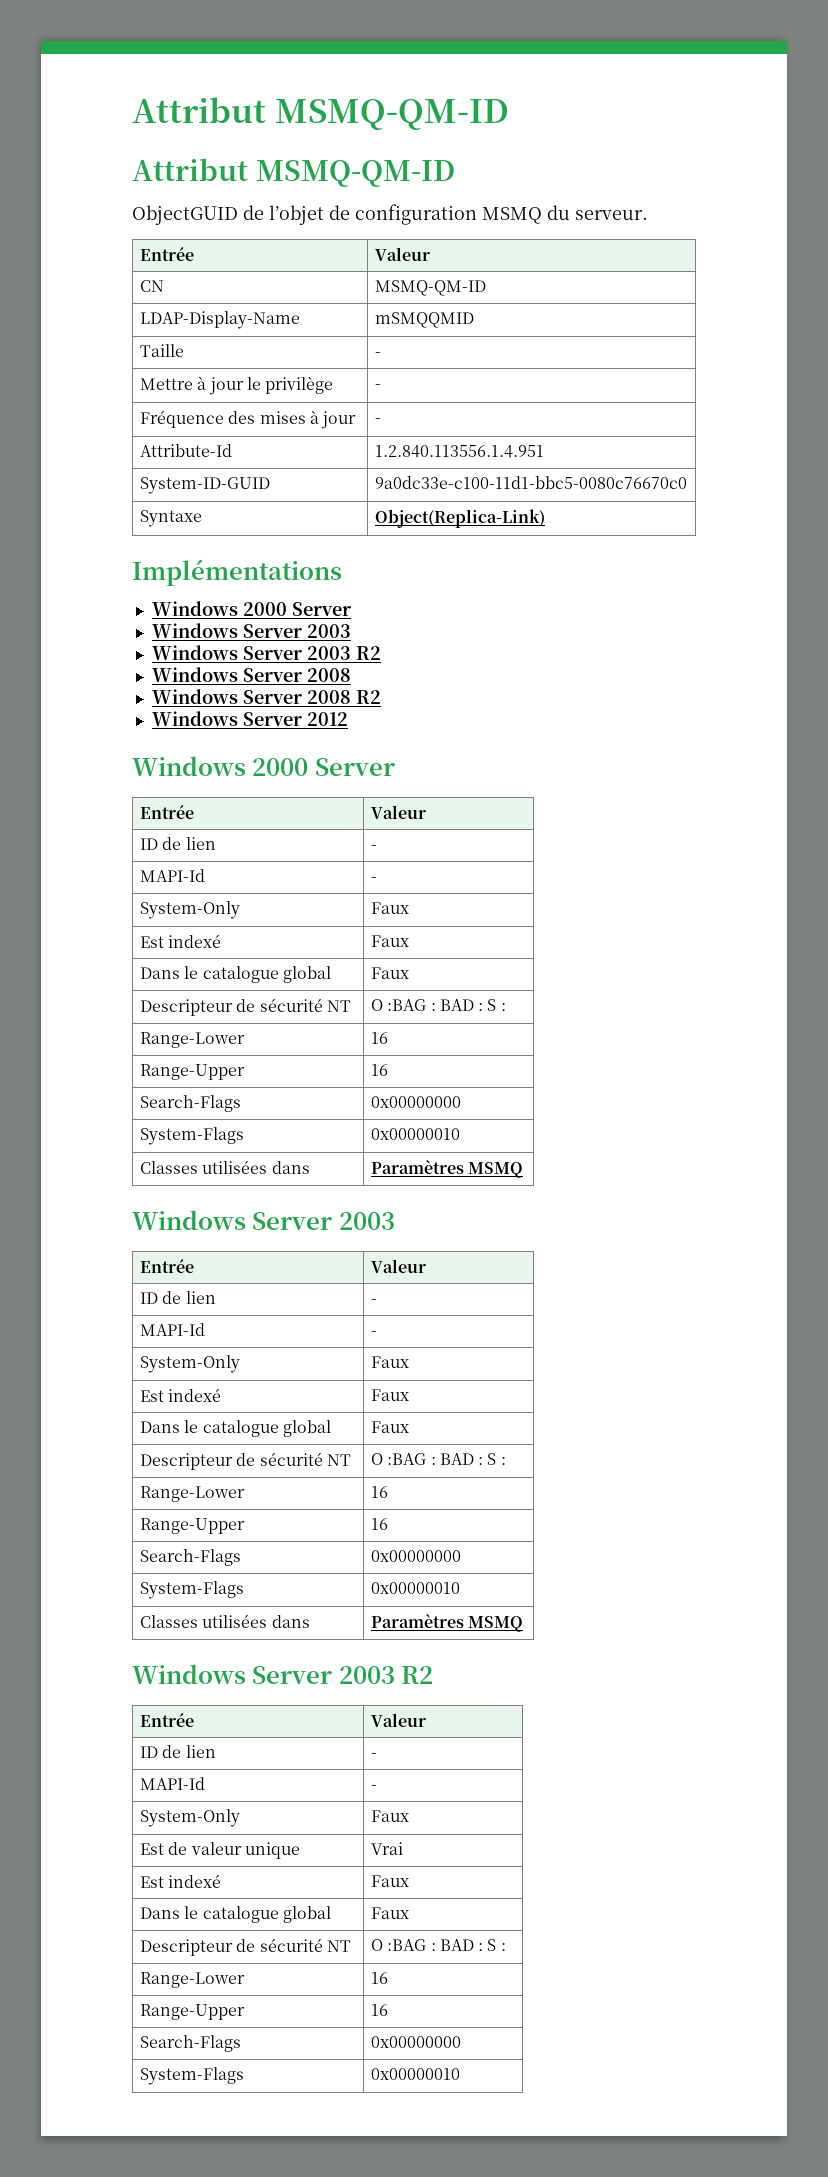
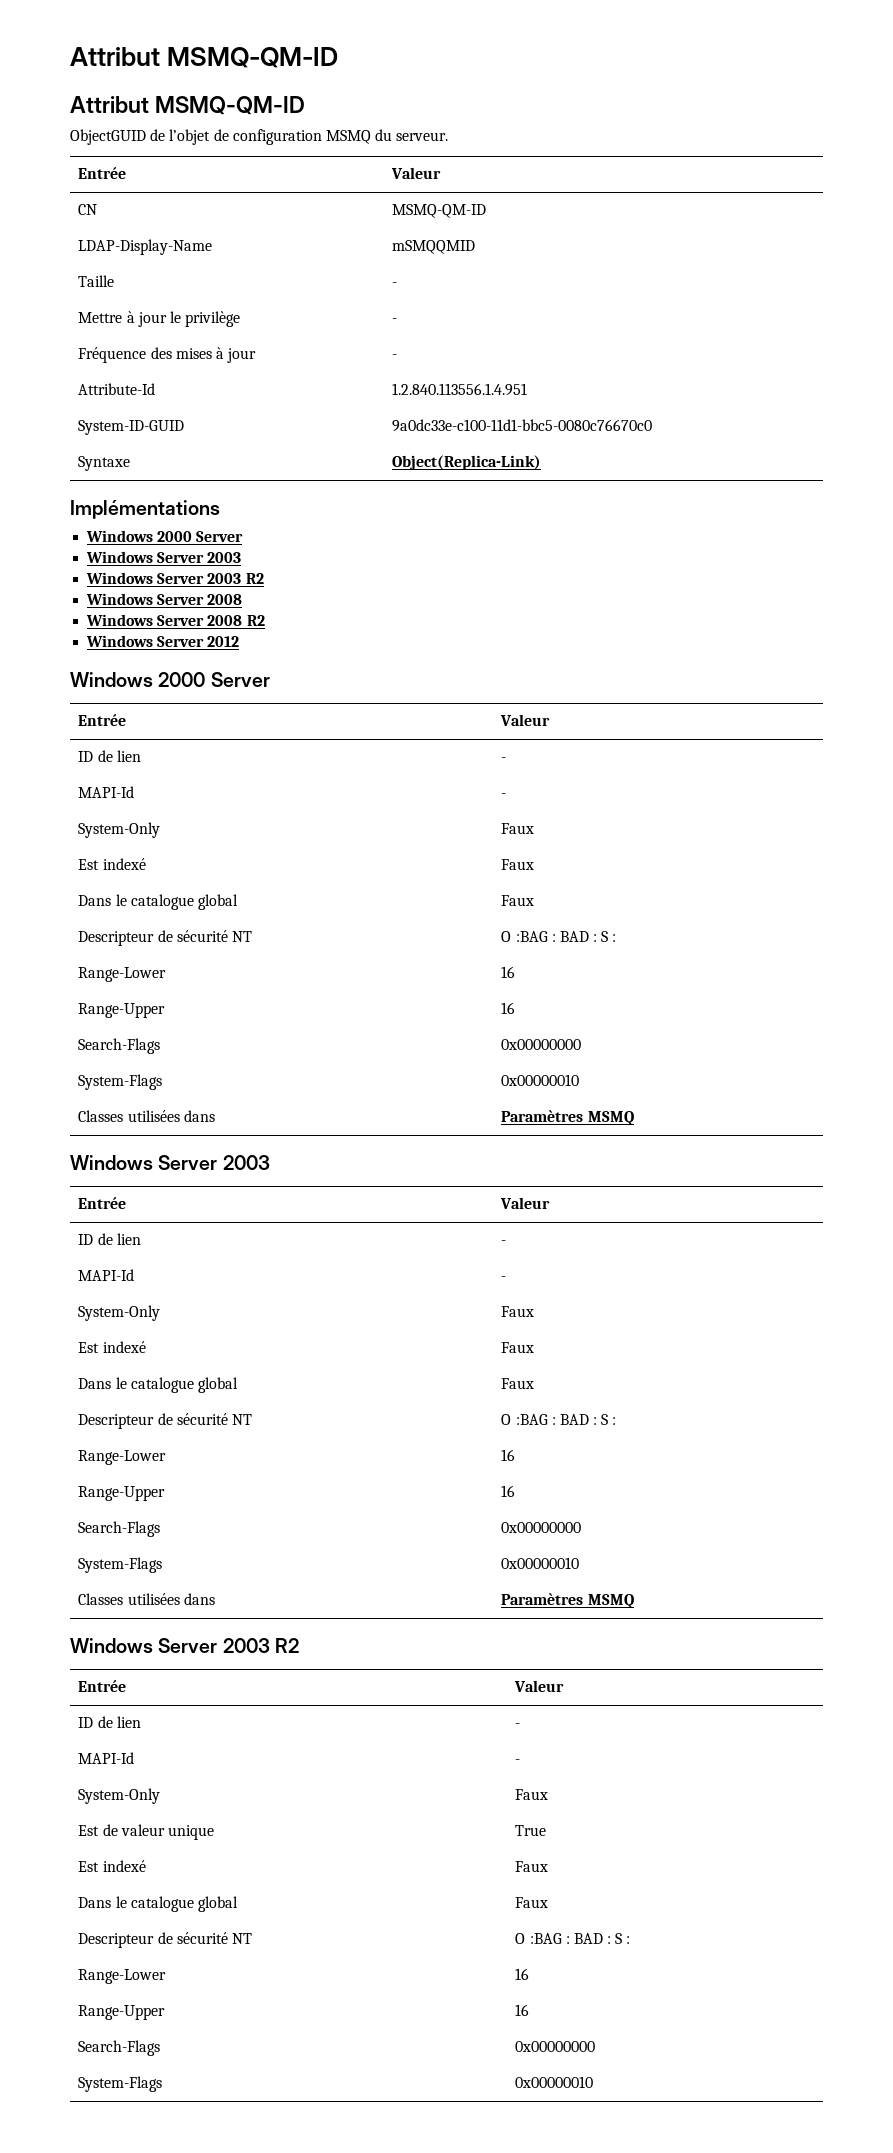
- Est de valeur unique | Vrai
+ Est de valeur unique | True

